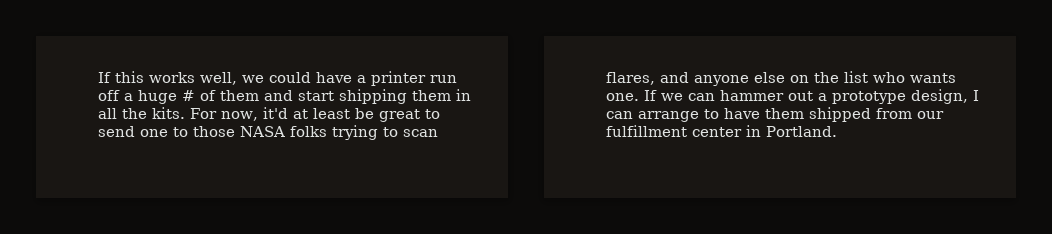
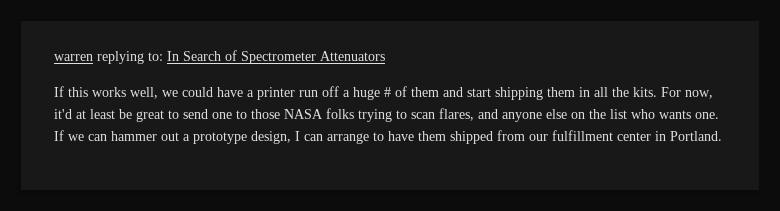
+ warren replying to: In Search of Spectrometer Attenuators

